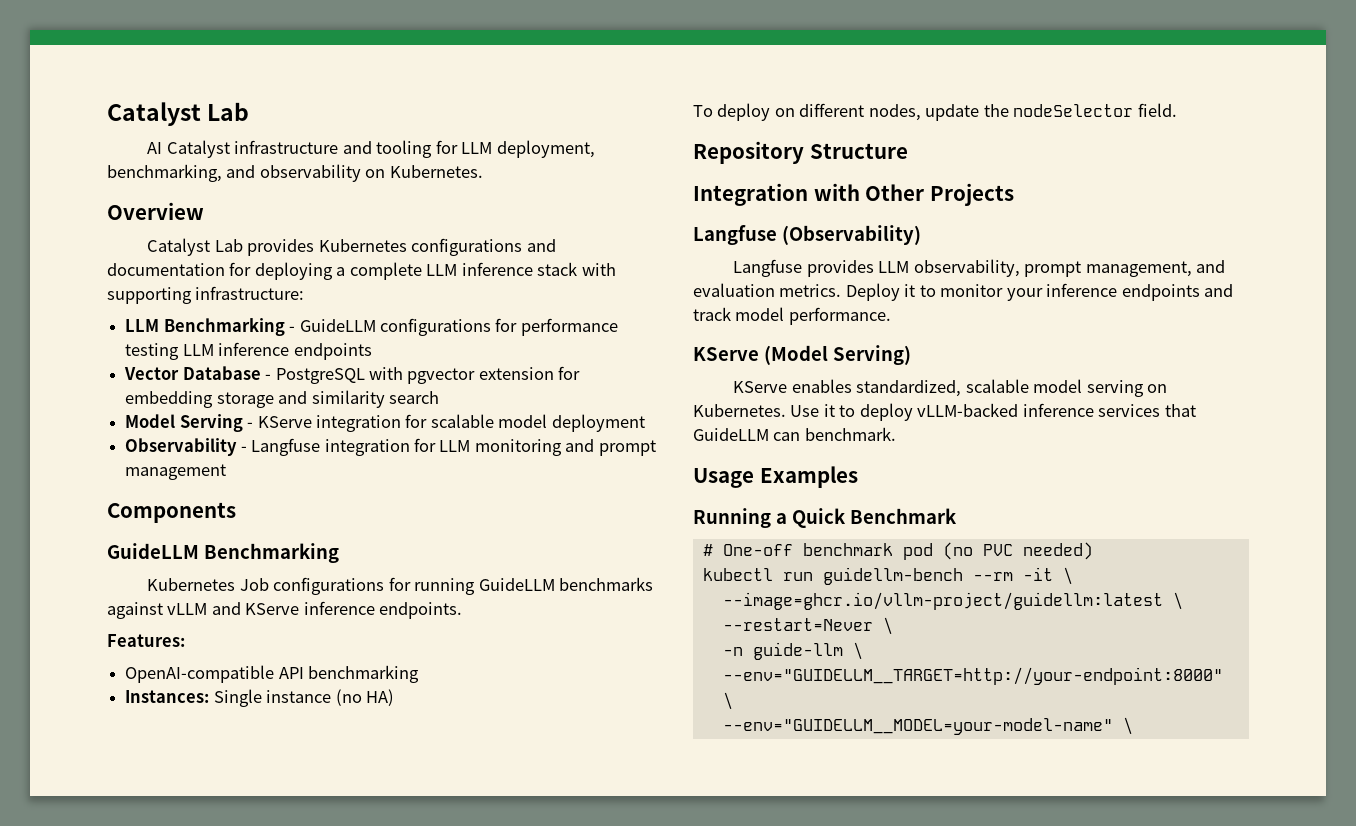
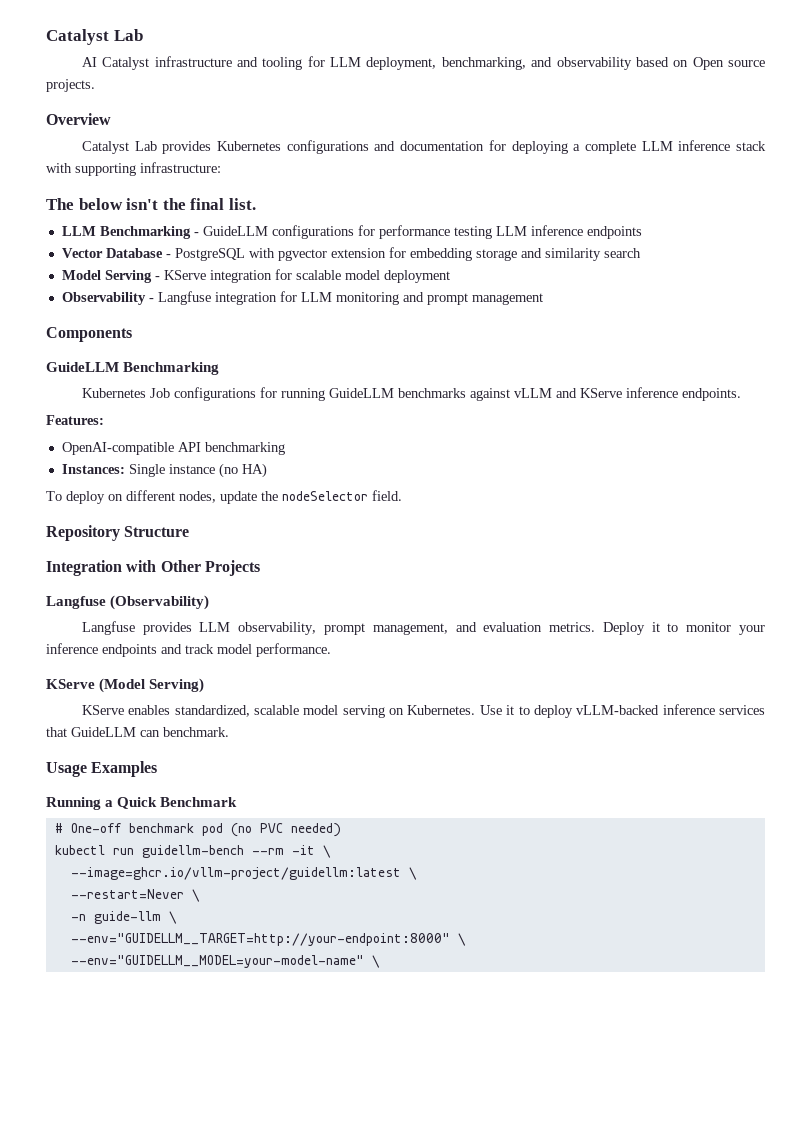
- AI Catalyst infrastructure and tooling for LLM deployment, benchmarking, and observability on Kubernetes.
+ AI Catalyst infrastructure and tooling for LLM deployment, benchmarking, and observability based on Open source projects.
+ The below isn't the final list.

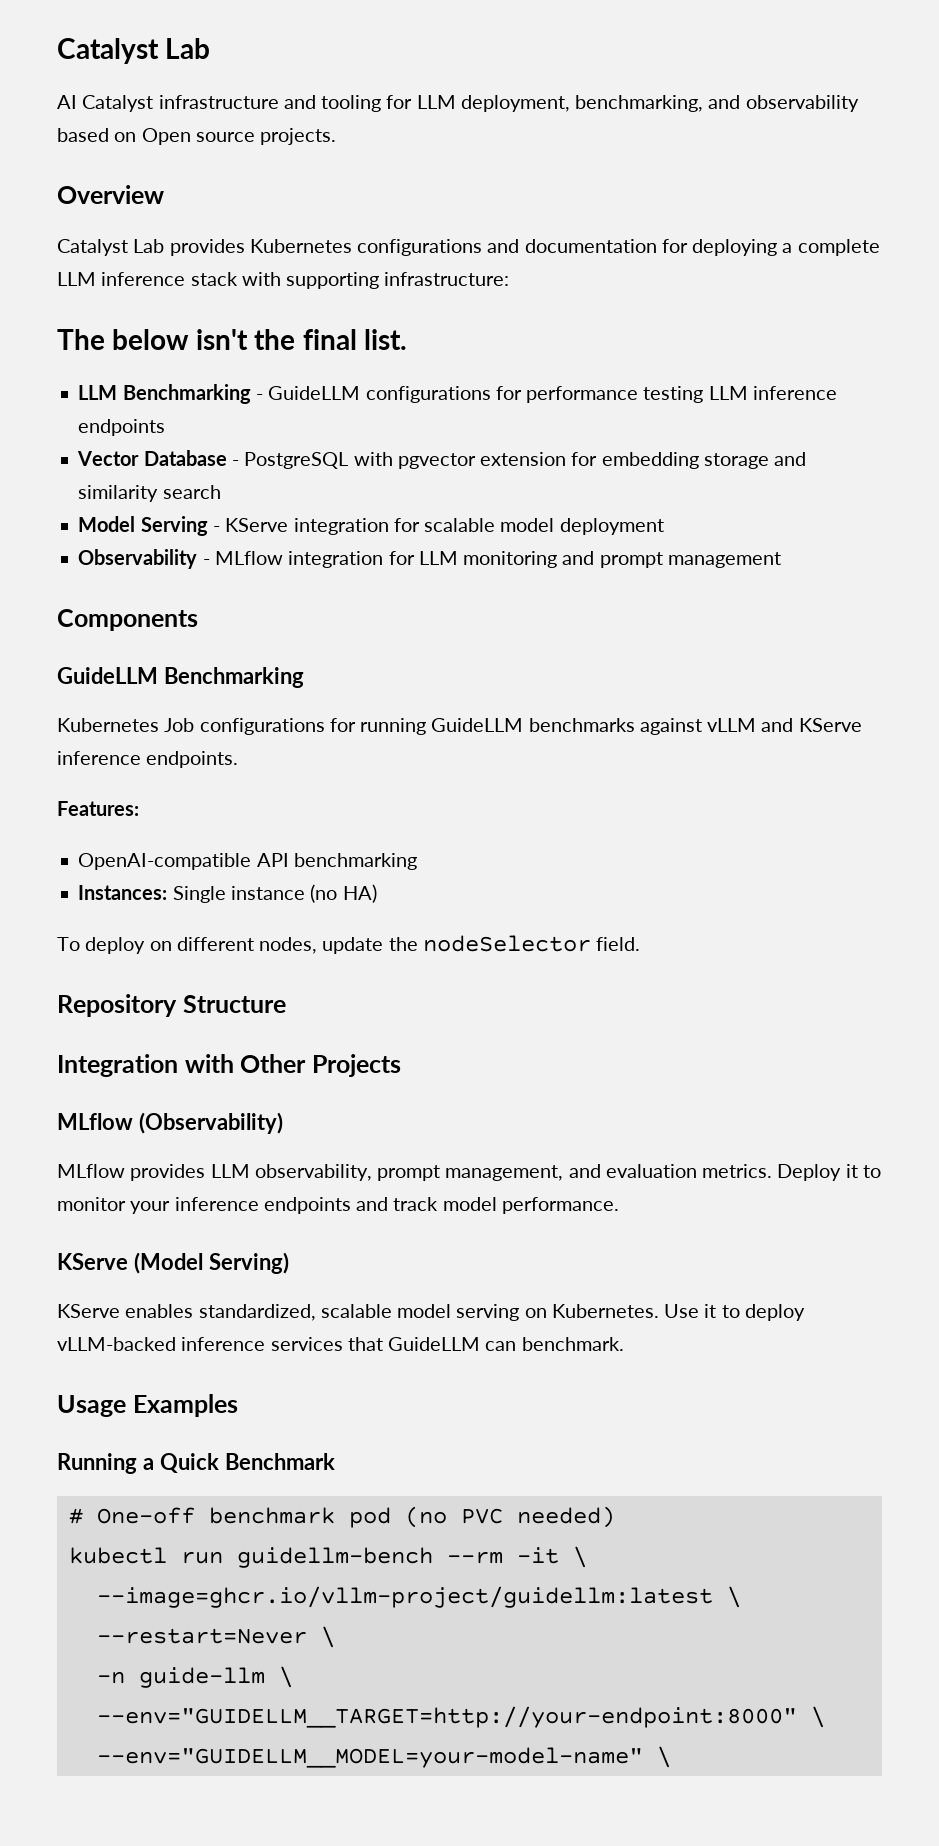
- Observability - Langfuse integration for LLM monitoring and prompt management
+ Observability - MLflow integration for LLM monitoring and prompt management
- Langfuse (Observability)
+ MLflow (Observability)
- Langfuse provides LLM observability, prompt management, and evaluation metrics.
+ MLflow provides LLM observability, prompt management, and evaluation metrics.

